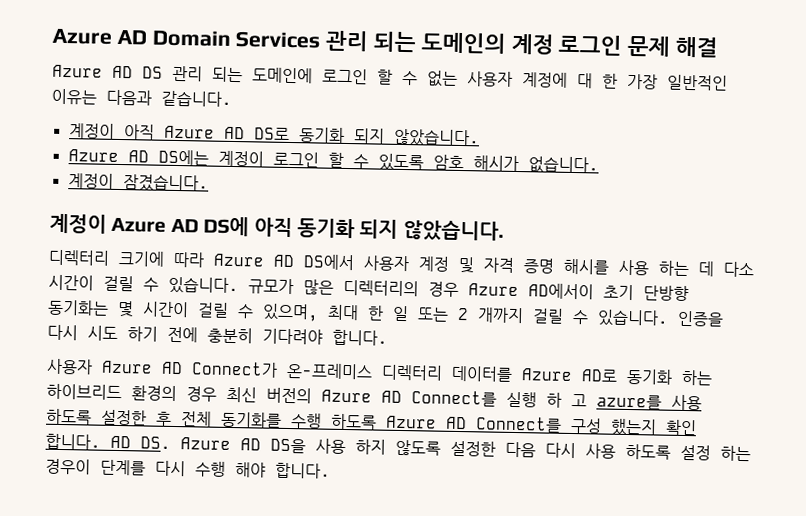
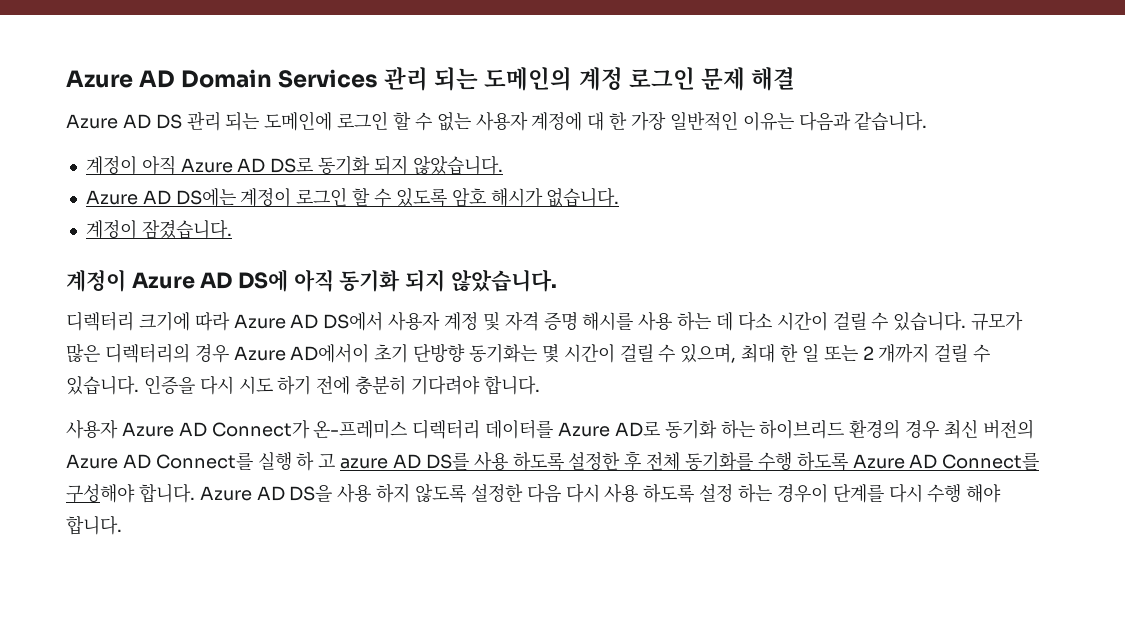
- 사용자 Azure AD Connect가 온-프레미스 디렉터리 데이터를 Azure AD로 동기화 하는 하이브리드 환경의 경우 최신 버전의 Azure AD Connect를 실행 하 고 azure를 사용 하도록 설정한 후 전체 동기화를 수행 하도록 Azure AD Connect를 구성 했는지 확인 합니다. AD DS. Azure AD DS을 사용 하지 않도록 설정한 다음 다시 사용 하도록 설정 하는 경우이 단계를 다시 수행 해야 합니다.
+ 사용자 Azure AD Connect가 온-프레미스 디렉터리 데이터를 Azure AD로 동기화 하는 하이브리드 환경의 경우 최신 버전의 Azure AD Connect를 실행 하 고 azure AD DS를 사용 하도록 설정한 후 전체 동기화를 수행 하도록 Azure AD Connect를 구성해야 합니다. Azure AD DS을 사용 하지 않도록 설정한 다음 다시 사용 하도록 설정 하는 경우이 단계를 다시 수행 해야 합니다.

